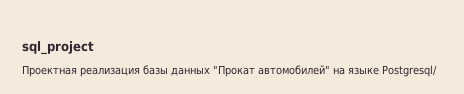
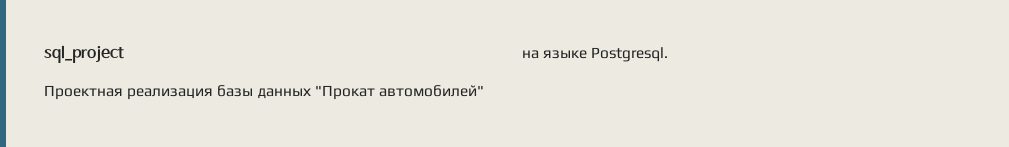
- Проектная реализация базы данных "Прокат автомобилей" на языке Postgresql/
+ Проектная реализация базы данных "Прокат автомобилей" на языке Postgresql.

